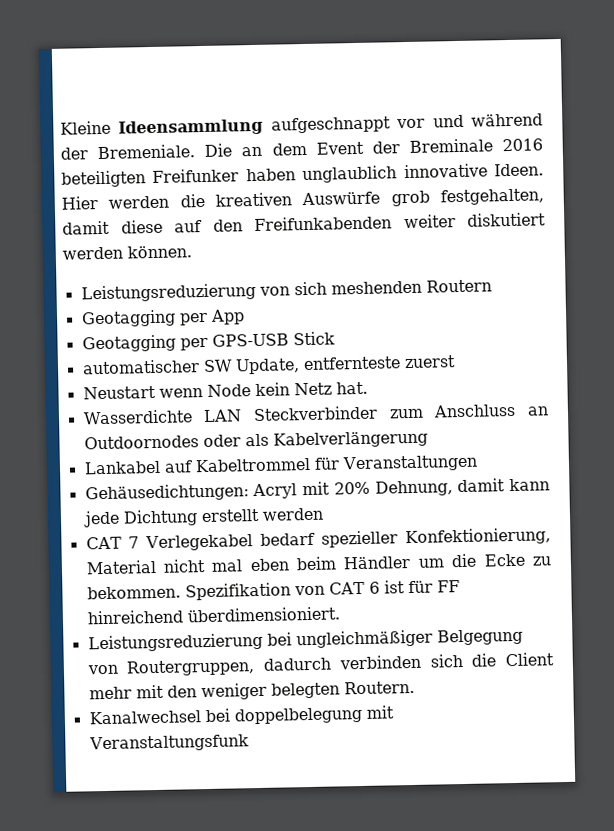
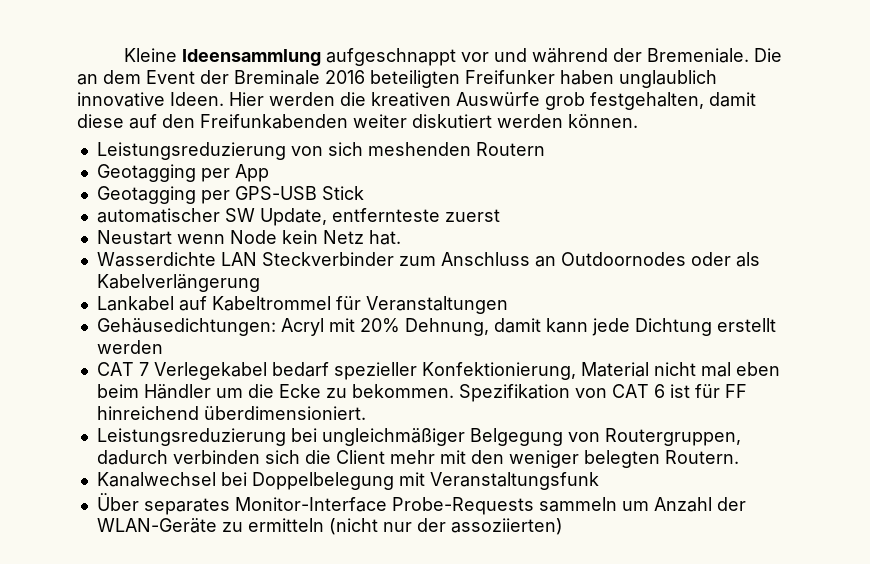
- Kanalwechsel bei doppelbelegung mit Veranstaltungsfunk
+ Kanalwechsel bei Doppelbelegung mit Veranstaltungsfunk
+ Über separates Monitor-Interface Probe-Requests sammeln um Anzahl der WLAN-Geräte zu ermitteln (nicht nur der assoziierten)

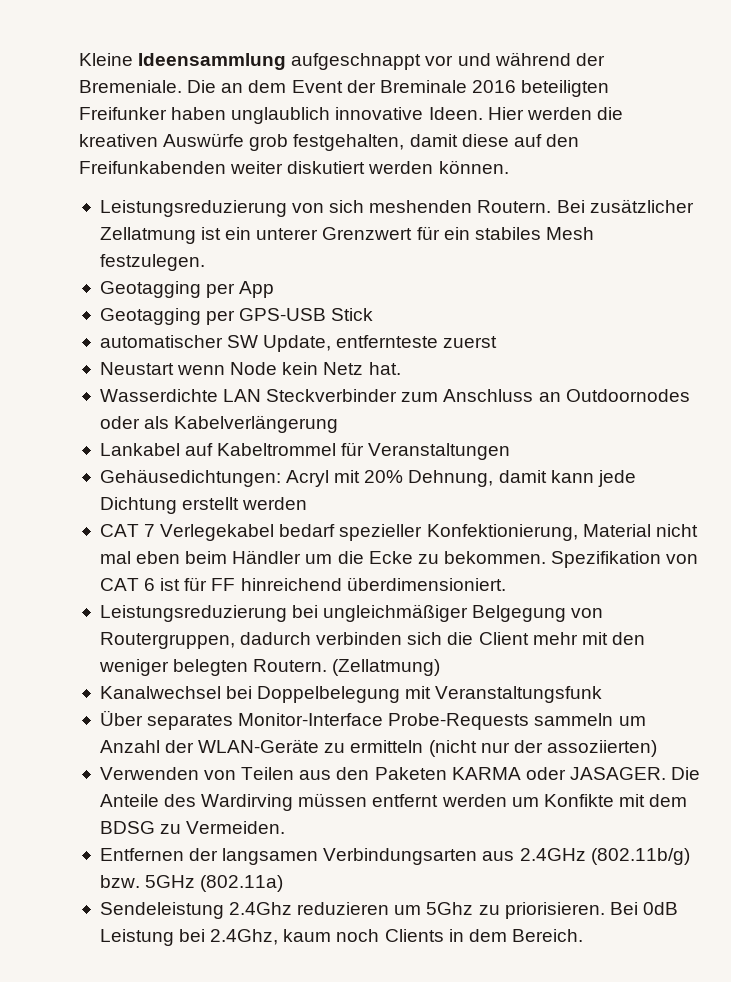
- Leistungsreduzierung von sich meshenden Routern
+ Leistungsreduzierung von sich meshenden Routern. Bei zusätzlicher Zellatmung ist ein unterer Grenzwert für ein stabiles Mesh festzulegen.
+ (Zellatmung)
+ Verwenden von Teilen aus den Paketen KARMA oder JASAGER. Die Anteile des Wardirving müssen entfernt werden um Konfikte mit dem BDSG zu Vermeiden.
+ Entfernen der langsamen Verbindungsarten aus 2.4GHz (802.11b/g) bzw. 5GHz (802.11a)
+ Sendeleistung 2.4Ghz reduzieren um 5Ghz zu priorisieren. Bei 0dB Leistung bei 2.4Ghz, kaum noch Clients in dem Bereich.

